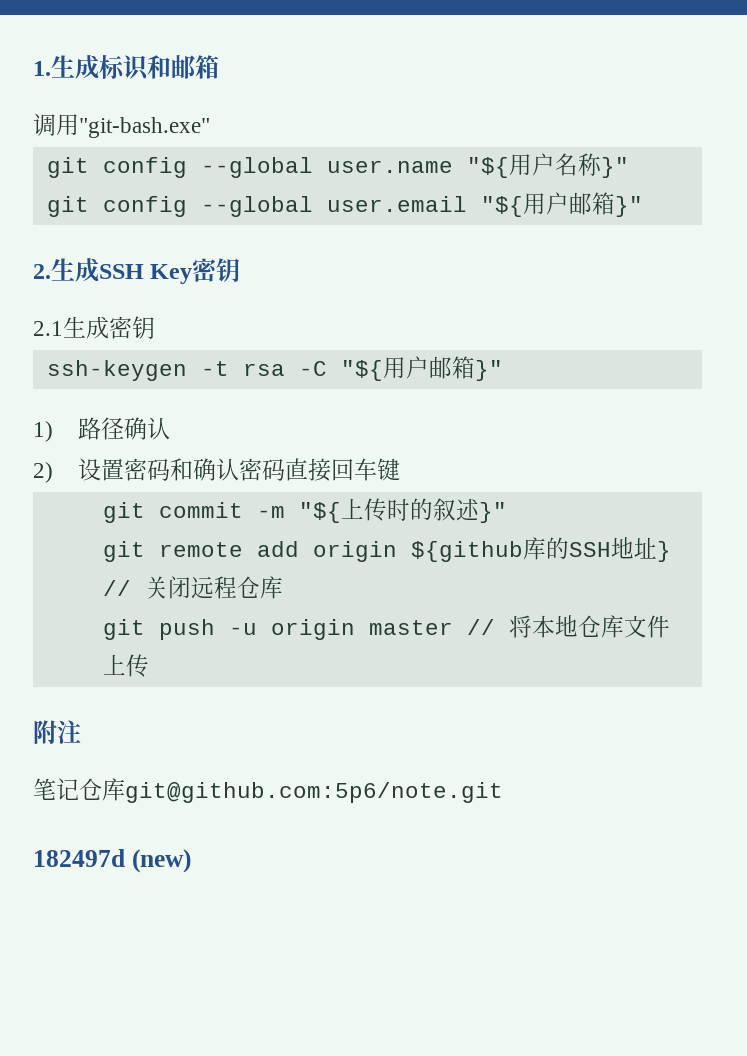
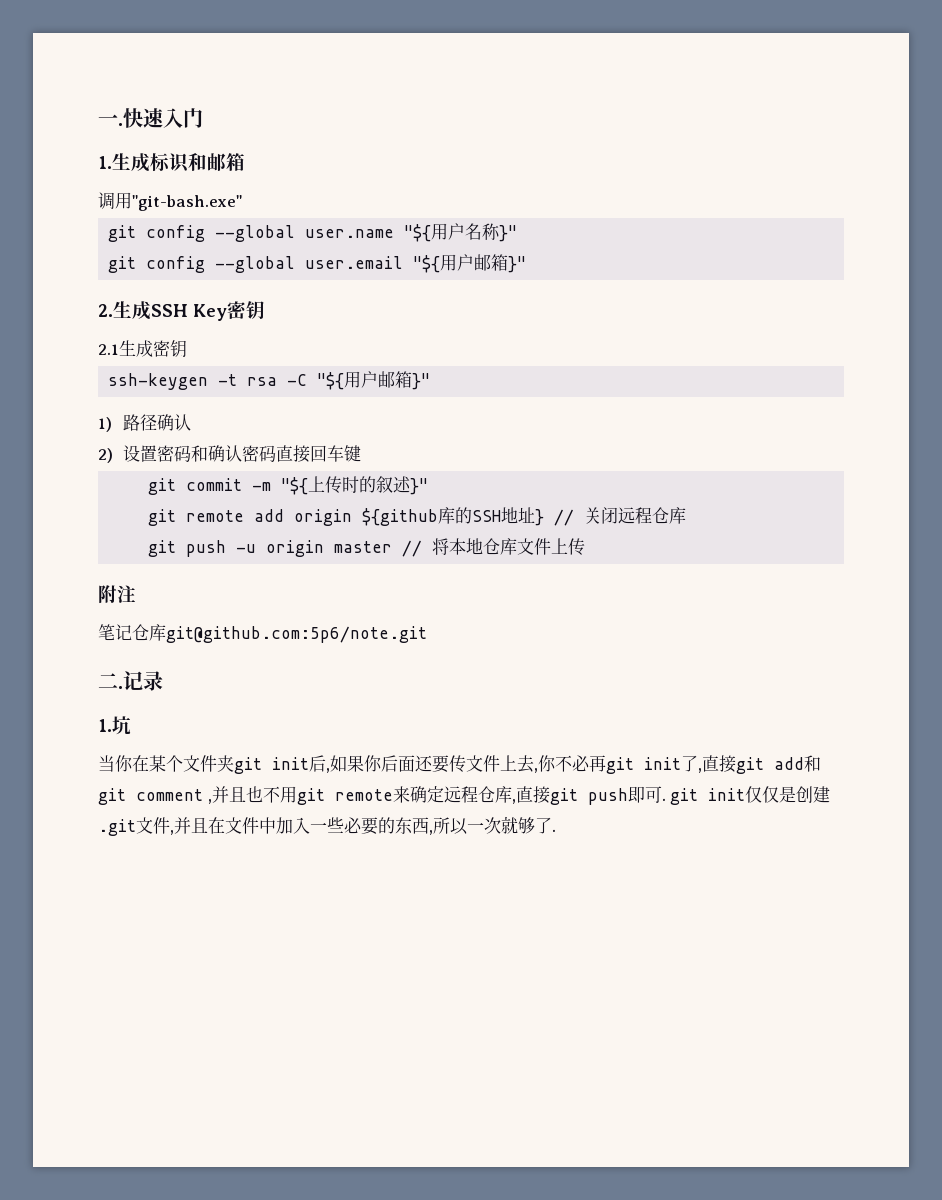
+ 一.快速入门
- 182497d (new)
+ 二.记录
+ 1.坑
+ 当你在某个文件夹git init后,如果你后面还要传文件上去,你不必再git init了,直接git add和git comment ,并且也不用git remote来确定远程仓库,直接git push即可. git init仅仅是创建.git文件,并且在文件中加入一些必要的东西,所以一次就够了.

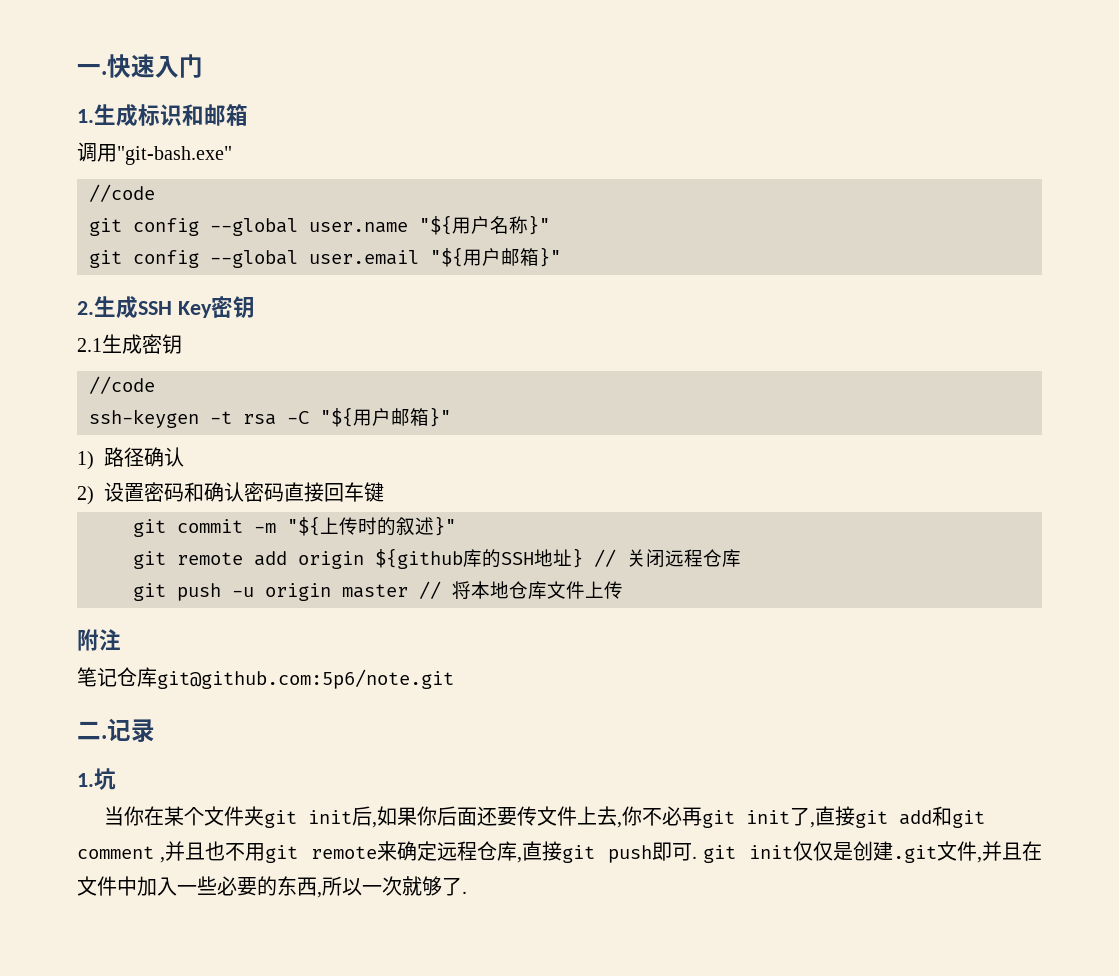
  调用"git-bash.exe"
+ //code
  2.1生成密钥
+ //code

